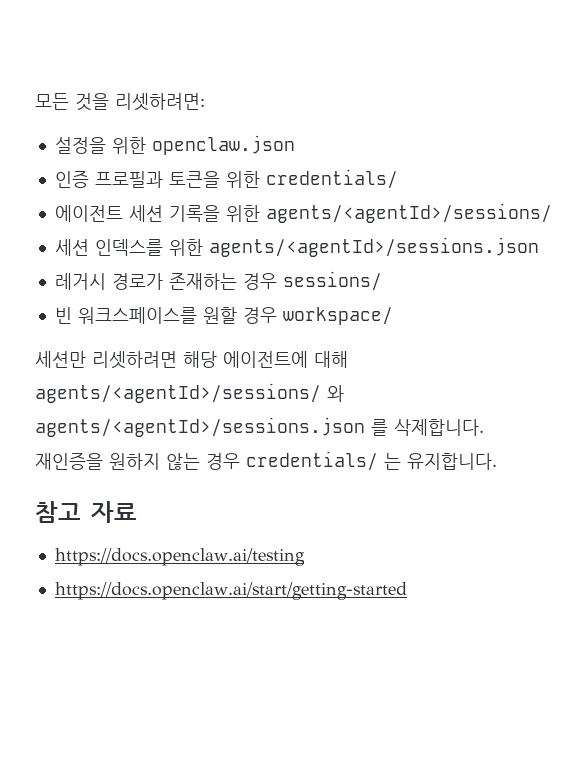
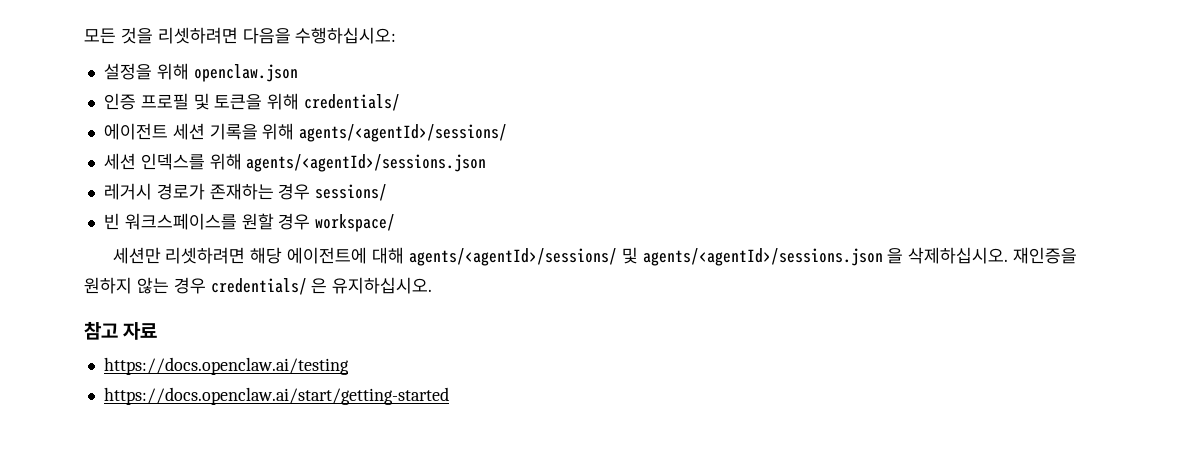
- 모든 것을 리셋하려면:
+ 모든 것을 리셋하려면 다음을 수행하십시오:
- 설정을 위한 openclaw.json
+ 설정을 위해 openclaw.json
- 인증 프로필과 토큰을 위한 credentials/
+ 인증 프로필 및 토큰을 위해 credentials/
- 에이전트 세션 기록을 위한 agents/<agentId>/sessions/
+ 에이전트 세션 기록을 위해 agents/<agentId>/sessions/
- 세션 인덱스를 위한 agents/<agentId>/sessions.json
+ 세션 인덱스를 위해 agents/<agentId>/sessions.json
- 세션만 리셋하려면 해당 에이전트에 대해 agents/<agentId>/sessions/ 와 agents/<agentId>/sessions.json 를 삭제합니다.
+ 세션만 리셋하려면 해당 에이전트에 대해 agents/<agentId>/sessions/ 및 agents/<agentId>/sessions.json 을 삭제하십시오.
- 재인증을 원하지 않는 경우 credentials/ 는 유지합니다.
+ 재인증을 원하지 않는 경우 credentials/ 은 유지하십시오.

